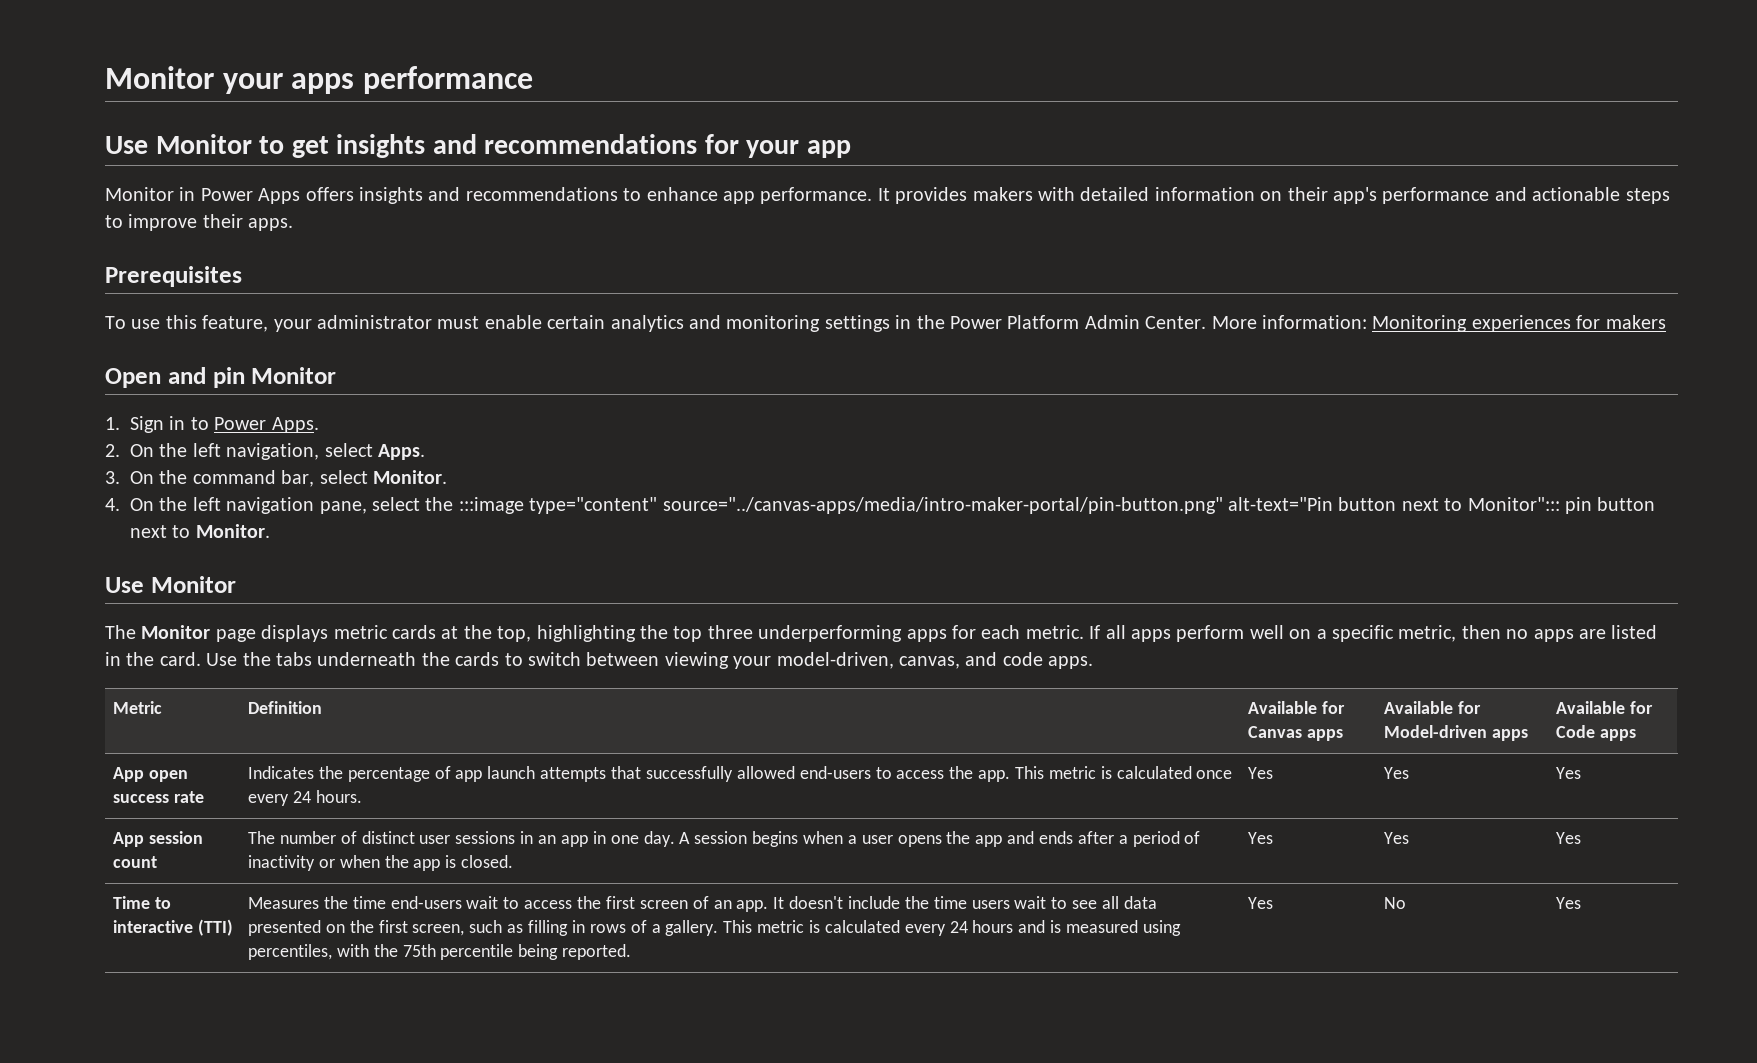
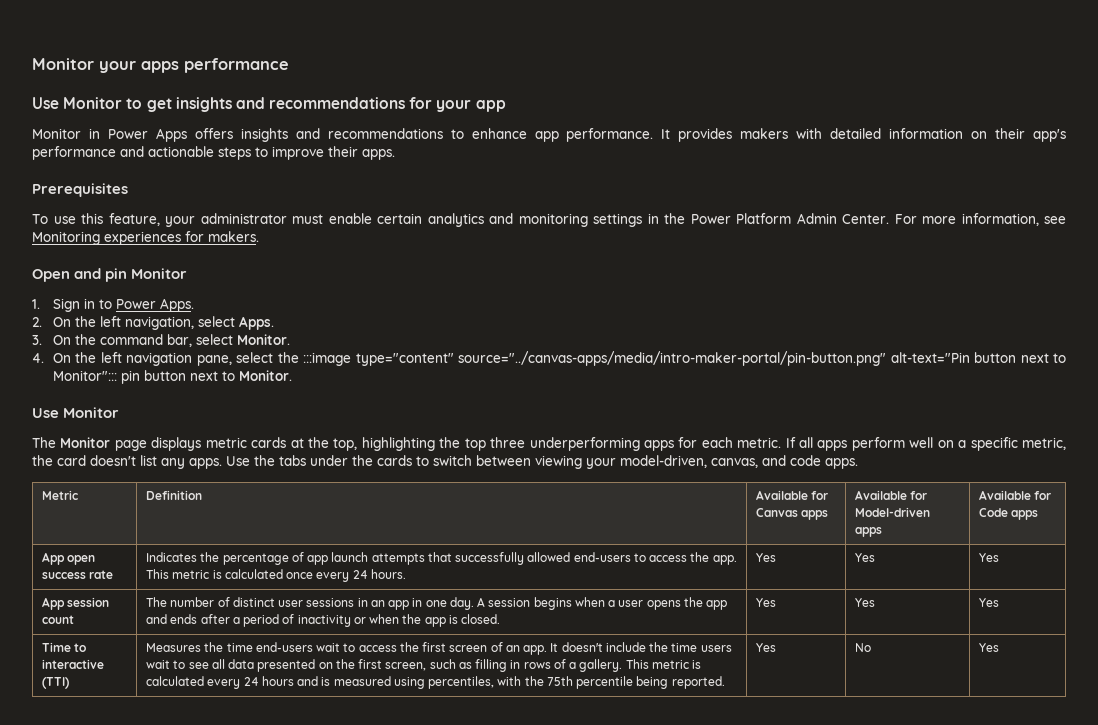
- More information: Monitoring experiences for makers
+ For more information, see Monitoring experiences for makers.
- If all apps perform well on a specific metric, then no apps are listed in the card.
+ If all apps perform well on a specific metric, the card doesn't list any apps.
- Use the tabs underneath the cards to switch between viewing your model-driven, canvas, and code apps.
+ Use the tabs under the cards to switch between viewing your model-driven, canvas, and code apps.

